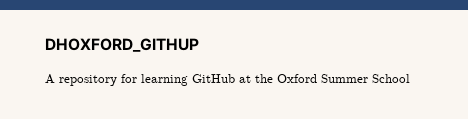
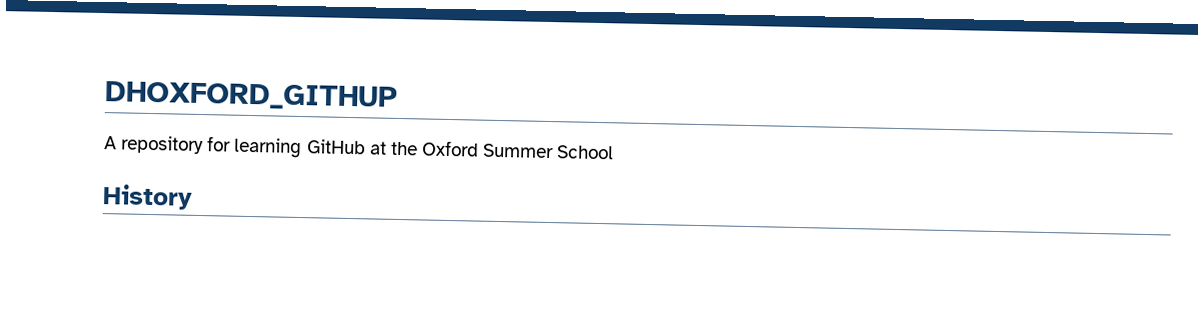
+ History

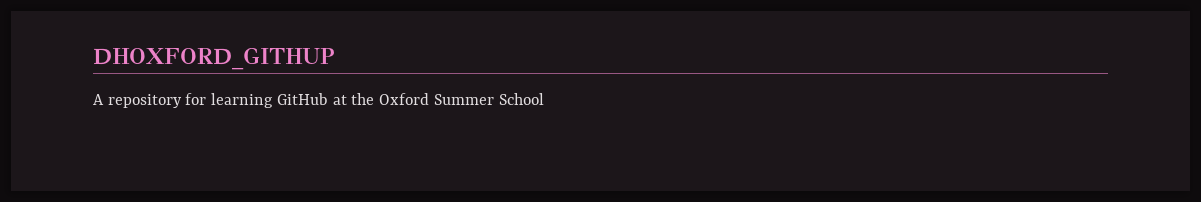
- History

